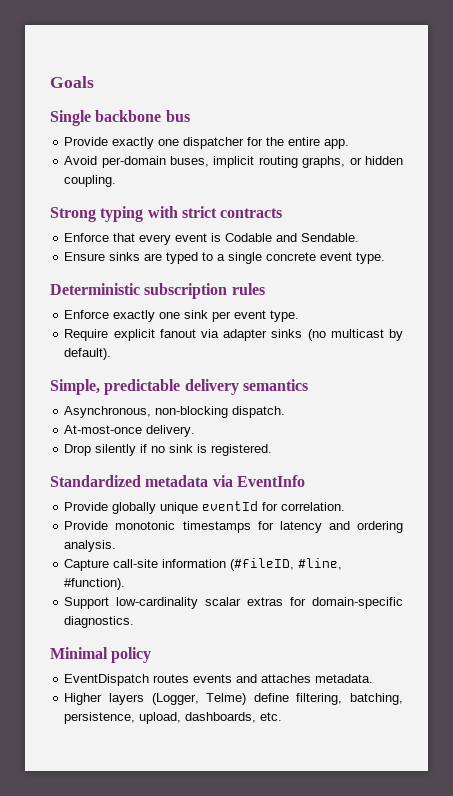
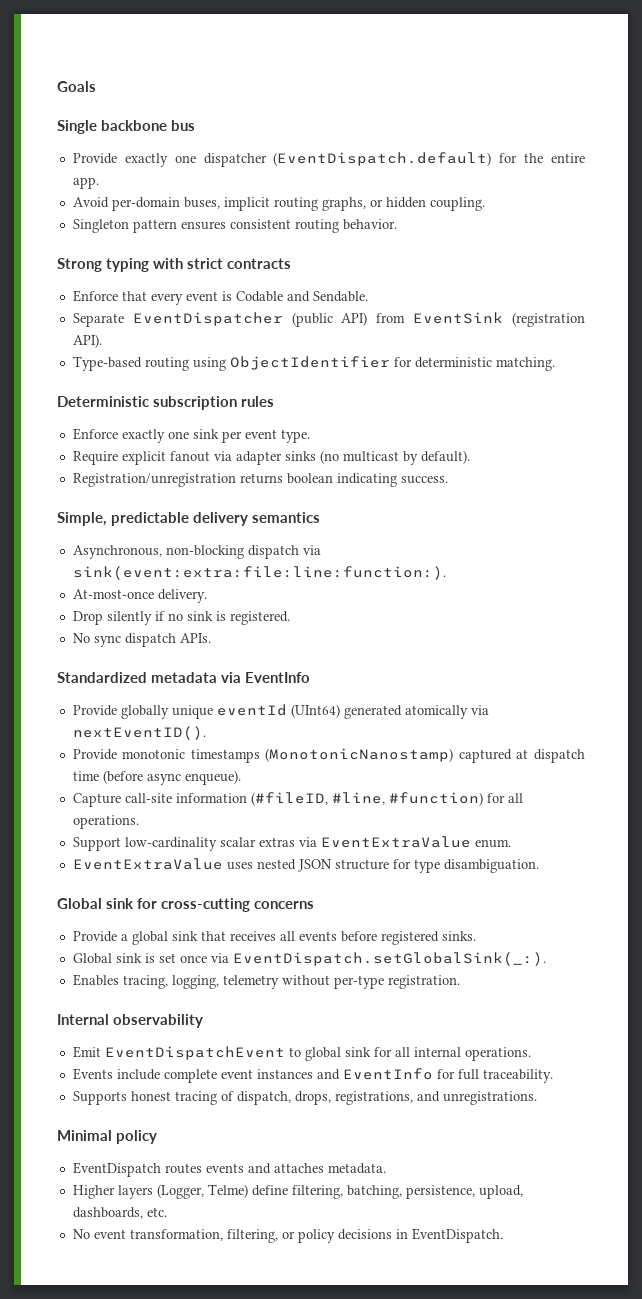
- Provide exactly one dispatcher for the entire app.
+ Provide exactly one dispatcher (EventDispatch.default) for the entire app.
+ Singleton pattern ensures consistent routing behavior.
- Ensure sinks are typed to a single concrete event type.
+ Separate EventDispatcher (public API) from EventSink (registration API).
+ Type-based routing using ObjectIdentifier for deterministic matching.
+ Registration/unregistration returns boolean indicating success.
- Asynchronous, non-blocking dispatch.
+ Asynchronous, non-blocking dispatch via sink(event:extra:file:line:function:).
+ No sync dispatch APIs.
- Provide globally unique eventId for correlation.
- Provide monotonic timestamps for latency and ordering analysis.
+ Provide globally unique eventId (UInt64) generated atomically via nextEventID().
+ Provide monotonic timestamps (MonotonicNanostamp) captured at dispatch time (before async enqueue).
- Capture call-site information (#fileID, #line, #function).
+ Capture call-site information (#fileID, #line, #function) for all operations.
- Support low-cardinality scalar extras for domain-specific diagnostics.
+ Support low-cardinality scalar extras via EventExtraValue enum.
+ EventExtraValue uses nested JSON structure for type disambiguation.
+ Global sink for cross-cutting concerns
+ Provide a global sink that receives all events before registered sinks.
+ Global sink is set once via EventDispatch.setGlobalSink(_:).
+ Enables tracing, logging, telemetry without per-type registration.
+ Internal observability
+ Emit EventDispatchEvent to global sink for all internal operations.
+ Events include complete event instances and EventInfo for full traceability.
+ Supports honest tracing of dispatch, drops, registrations, and unregistrations.
+ No event transformation, filtering, or policy decisions in EventDispatch.

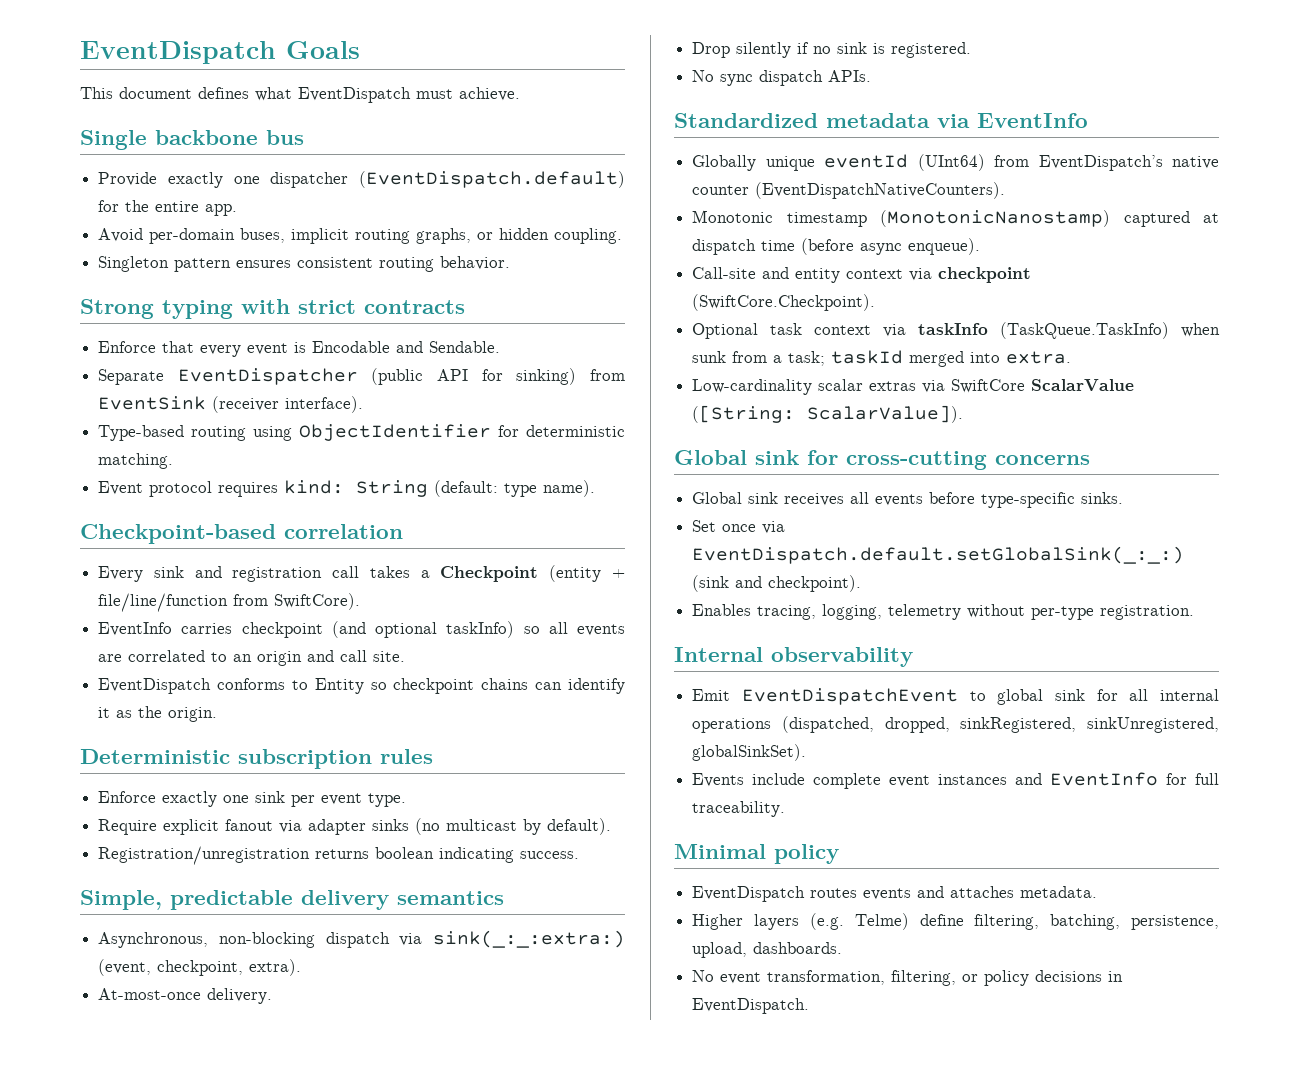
- Goals
+ EventDispatch Goals
+ This document defines what EventDispatch must achieve.
- Enforce that every event is Codable and Sendable.
+ Enforce that every event is Encodable and Sendable.
- Separate EventDispatcher (public API) from EventSink (registration API).
+ Separate EventDispatcher (public API for sinking) from EventSink (receiver interface).
+ Event protocol requires kind: String (default: type name).
+ Checkpoint-based correlation
+ Every sink and registration call takes a Checkpoint (entity + file/line/function from SwiftCore).
+ EventInfo carries checkpoint (and optional taskInfo) so all events are correlated to an origin and call site.
+ EventDispatch conforms to Entity so checkpoint chains can identify it as the origin.
- Asynchronous, non-blocking dispatch via sink(event:extra:file:line:function:).
+ Asynchronous, non-blocking dispatch via sink(_:_:extra:) (event, checkpoint, extra).
- Provide globally unique eventId (UInt64) generated atomically via nextEventID().
- Provide monotonic timestamps (MonotonicNanostamp) captured at dispatch time (before async enqueue).
+ Globally unique eventId (UInt64) from EventDispatch’s native counter (EventDispatchNativeCounters).
+ Monotonic timestamp (MonotonicNanostamp) captured at dispatch time (before async enqueue).
- Capture call-site information (#fileID, #line, #function) for all operations.
- Support low-cardinality scalar extras via EventExtraValue enum.
- EventExtraValue uses nested JSON structure for type disambiguation.
+ Call-site and entity context via checkpoint (SwiftCore.Checkpoint).
+ Optional task context via taskInfo (TaskQueue.TaskInfo) when sunk from a task; taskId merged into extra.
+ Low-cardinality scalar extras via SwiftCore ScalarValue ([String: ScalarValue]).
- Provide a global sink that receives all events before registered sinks.
+ Global sink receives all events before type-specific sinks.
- Global sink is set once via EventDispatch.setGlobalSink(_:).
+ Set once via EventDispatch.default.setGlobalSink(_:_:) (sink and checkpoint).
- Emit EventDispatchEvent to global sink for all internal operations.
+ Emit EventDispatchEvent to global sink for all internal operations (dispatched, dropped, sinkRegistered, sinkUnregistered, globalSinkSet).
- Supports honest tracing of dispatch, drops, registrations, and unregistrations.
- Higher layers (Logger, Telme) define filtering, batching, persistence, upload, dashboards, etc.
+ Higher layers (e.g. Telme) define filtering, batching, persistence, upload, dashboards.

